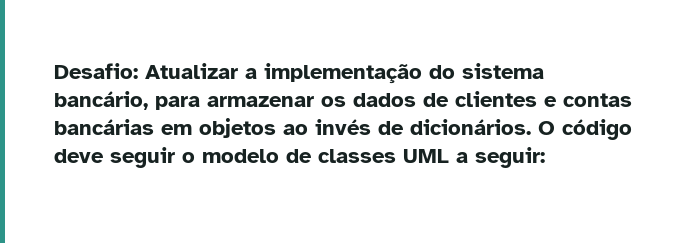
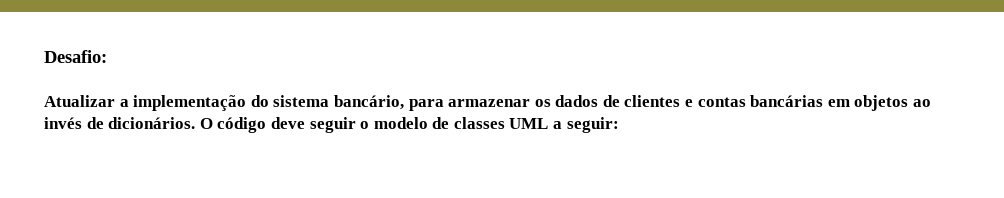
- Desafio: Atualizar a implementação do sistema bancário, para armazenar os dados de clientes e contas bancárias em objetos ao invés de dicionários.
+ Desafio:
+ Atualizar a implementação do sistema bancário, para armazenar os dados de clientes e contas bancárias em objetos ao invés de dicionários.

